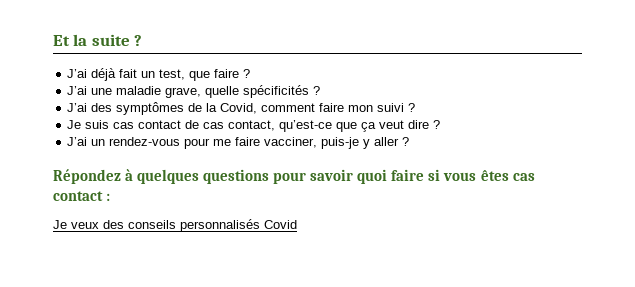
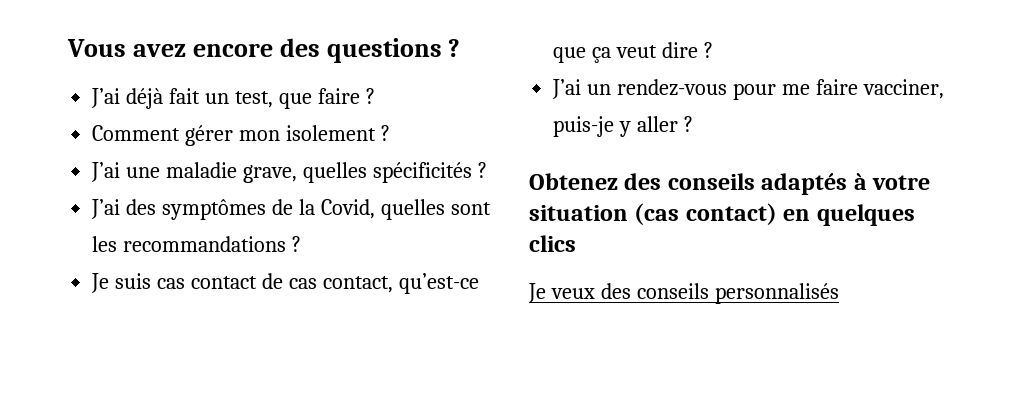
- Et la suite ?
+ Vous avez encore des questions ?
+ Comment gérer mon isolement ?
- J’ai une maladie grave, quelle spécificités ?
+ J’ai une maladie grave, quelles spécificités ?
- J’ai des symptômes de la Covid, comment faire mon suivi ?
+ J’ai des symptômes de la Covid, quelles sont les recommandations ?
- Répondez à quelques questions pour savoir quoi faire si vous êtes cas contact :
+ Obtenez des conseils adaptés à votre situation (cas contact) en quelques clics
- Je veux des conseils personnalisés Covid
+ Je veux des conseils personnalisés

